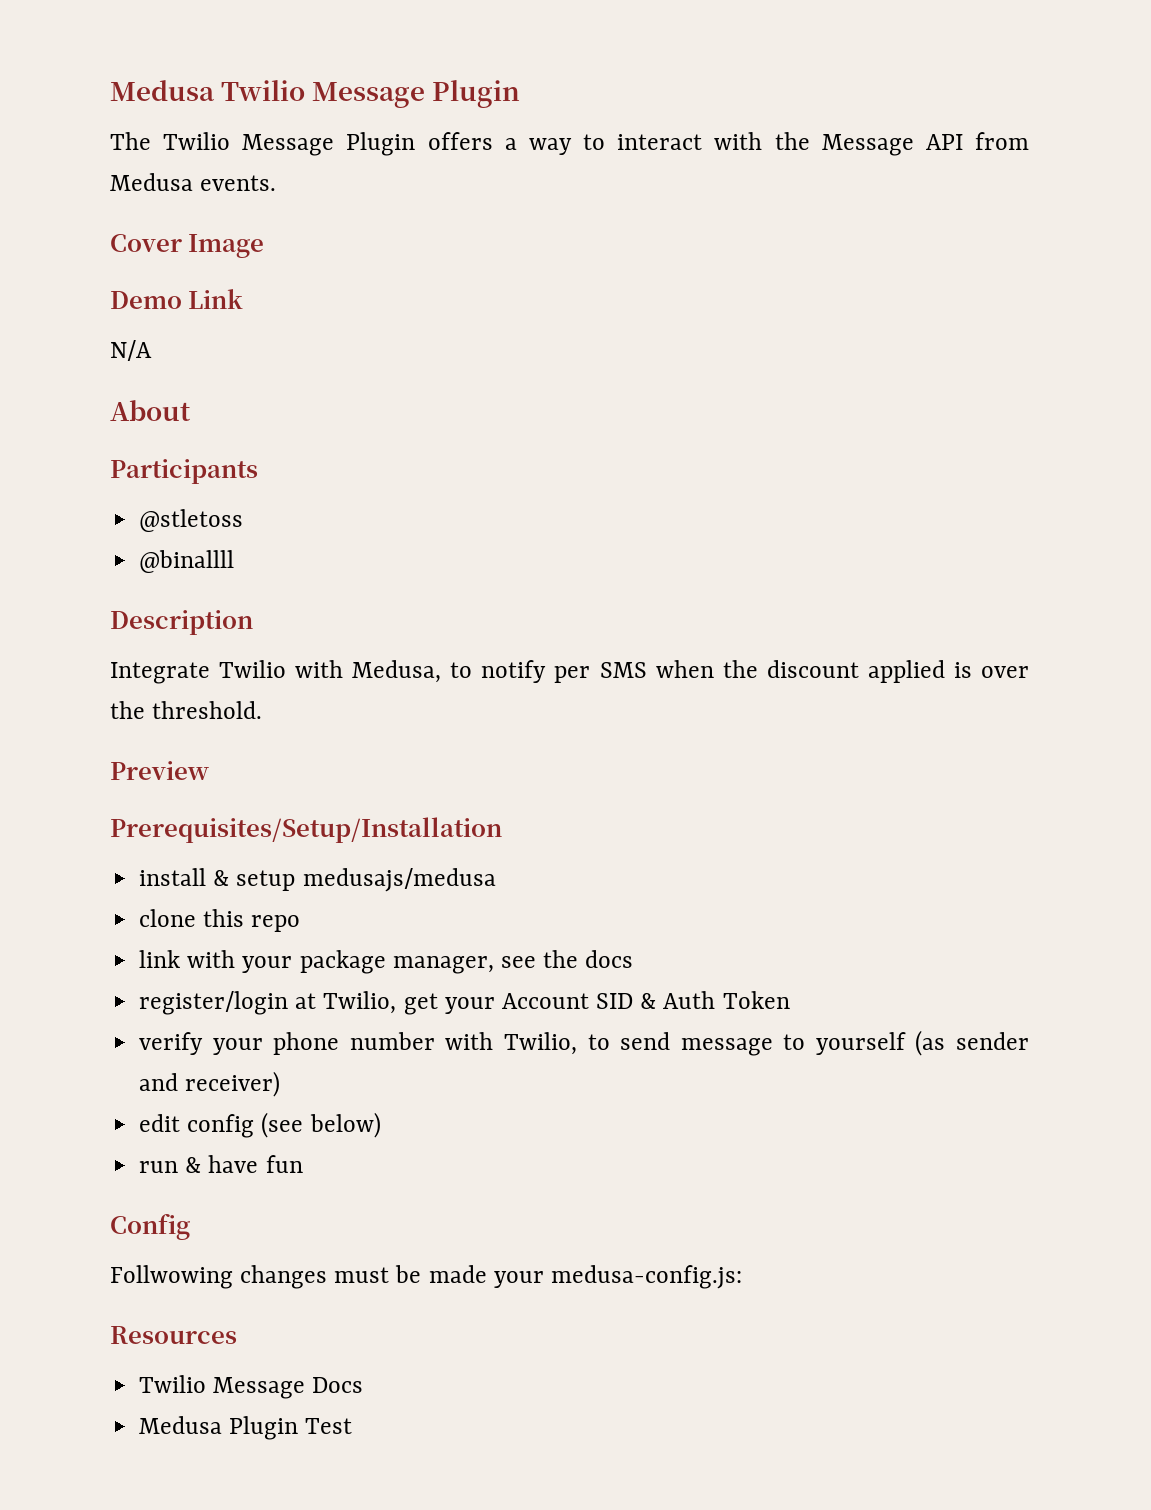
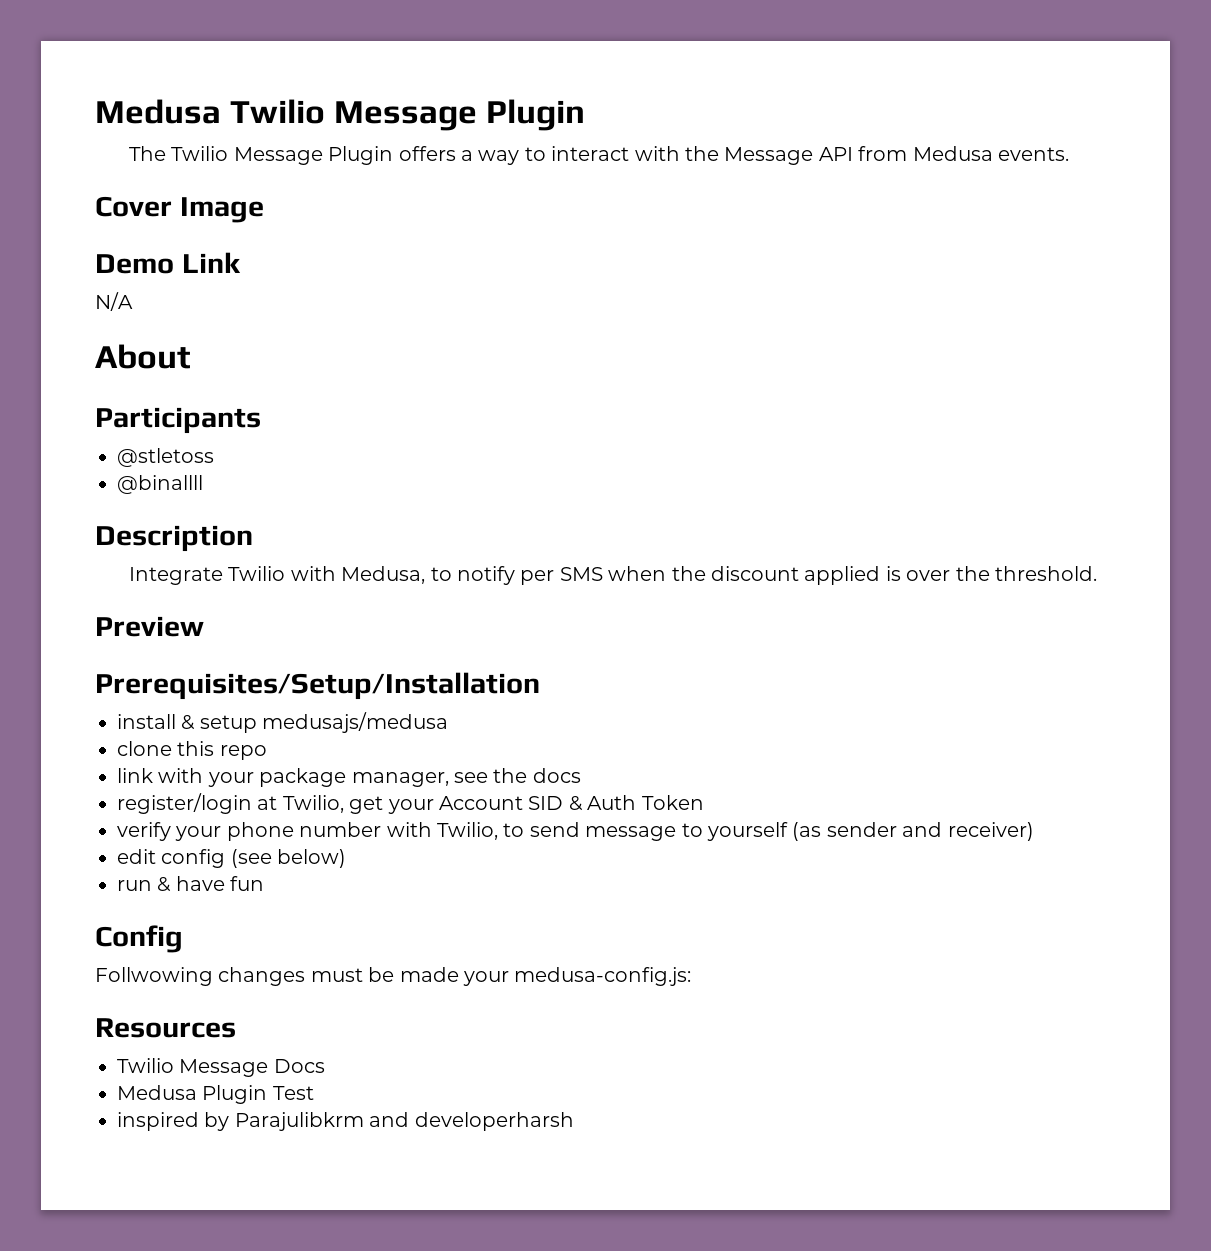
+ inspired by Parajulibkrm and developerharsh

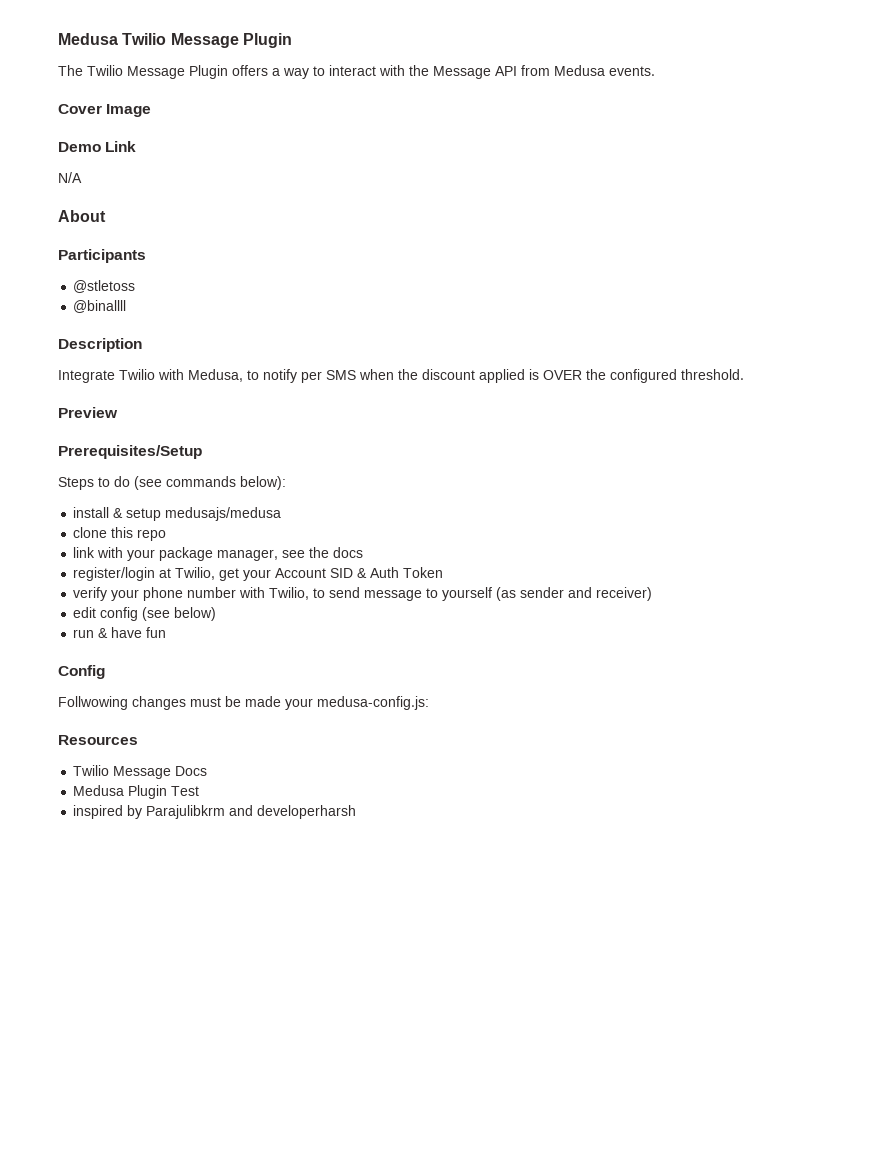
- Integrate Twilio with Medusa, to notify per SMS when the discount applied is over the threshold.
+ Integrate Twilio with Medusa, to notify per SMS when the discount applied is OVER the configured threshold.
- Prerequisites/Setup/Installation
+ Prerequisites/Setup
+ Steps to do (see commands below):

